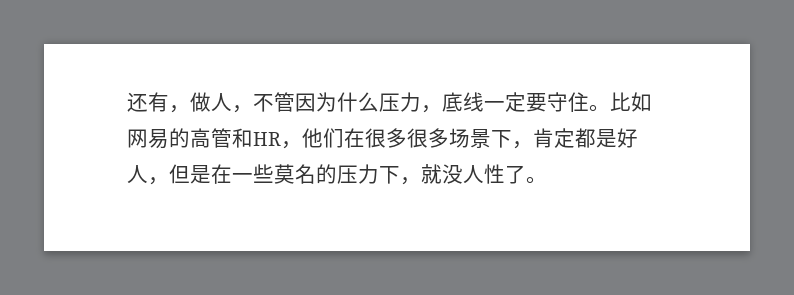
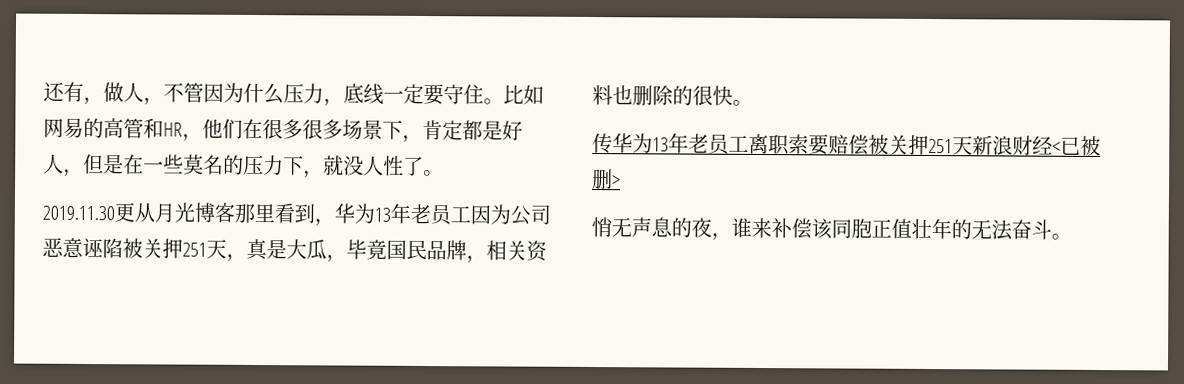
+ 2019.11.30更从月光博客那里看到，华为13年老员工因为公司恶意诬陷被关押251天，真是大瓜，毕竟国民品牌，相关资料也删除的很快。
+ 传华为13年老员工离职索要赔偿被关押251天新浪财经<已被删>
+ 悄无声息的夜，谁来补偿该同胞正值壮年的无法奋斗。

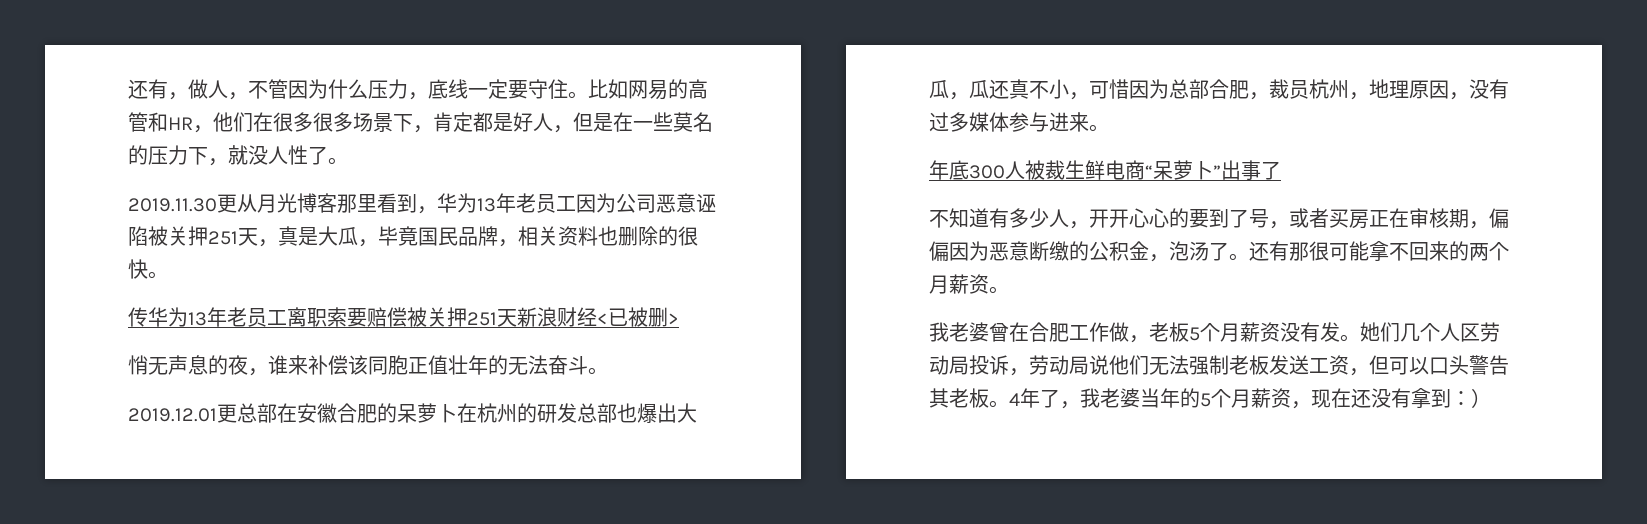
+ 2019.12.01更总部在安徽合肥的呆萝卜在杭州的研发总部也爆出大瓜，瓜还真不小，可惜因为总部合肥，裁员杭州，地理原因，没有过多媒体参与进来。
+ 年底300人被裁生鲜电商“呆萝卜”出事了
+ 不知道有多少人，开开心心的要到了号，或者买房正在审核期，偏偏因为恶意断缴的公积金，泡汤了。还有那很可能拿不回来的两个月薪资。
+ 我老婆曾在合肥工作做，老板5个月薪资没有发。她们几个人区劳动局投诉，劳动局说他们无法强制老板发送工资，但可以口头警告其老板。4年了，我老婆当年的5个月薪资，现在还没有拿到：）

